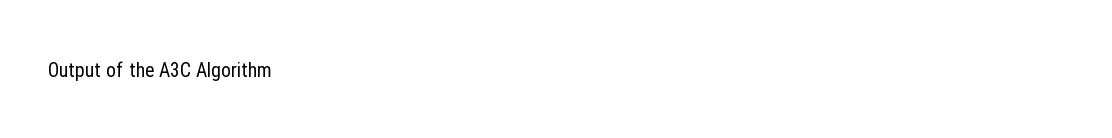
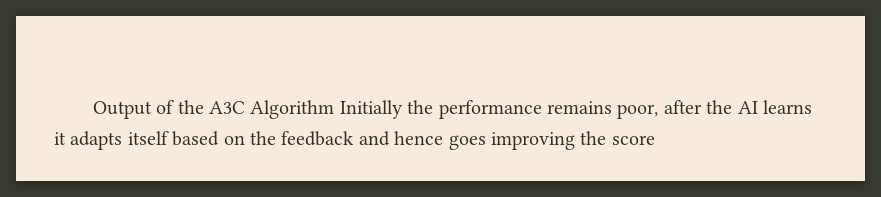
- Output of the A3C Algorithm
+ Output of the A3C Algorithm Initially the performance remains poor, after the AI learns it adapts itself based on the feedback and hence goes improving the score

